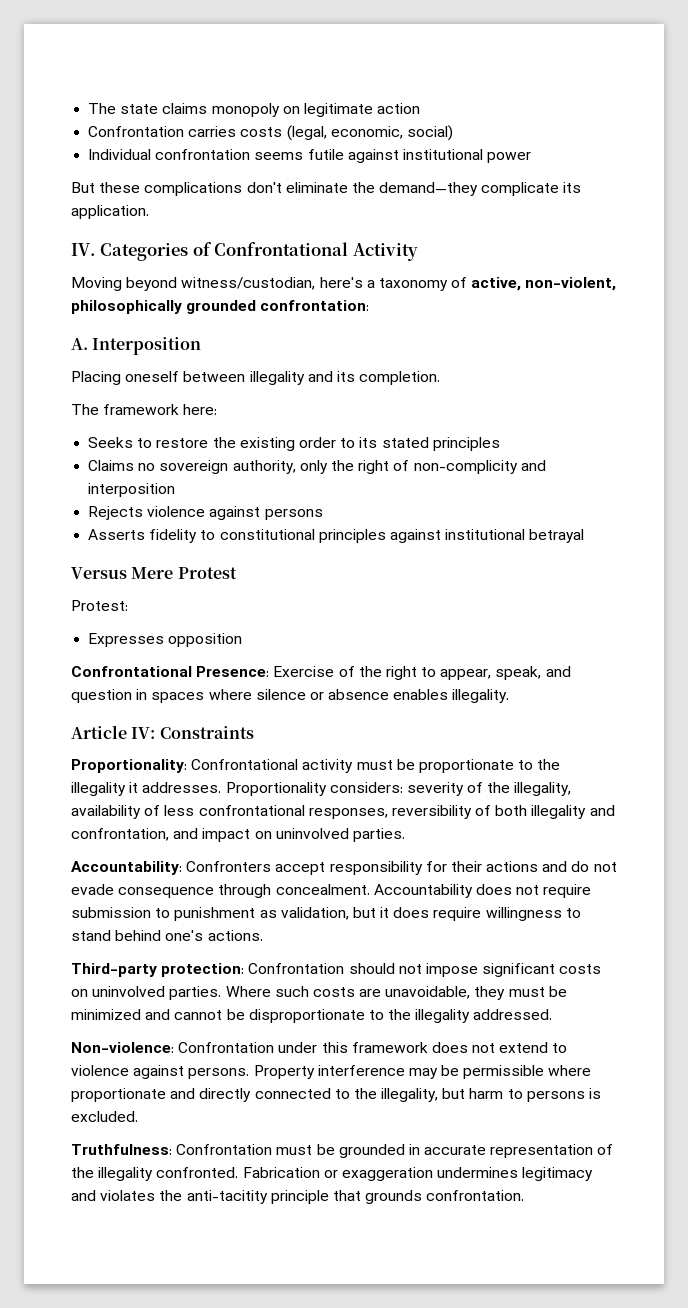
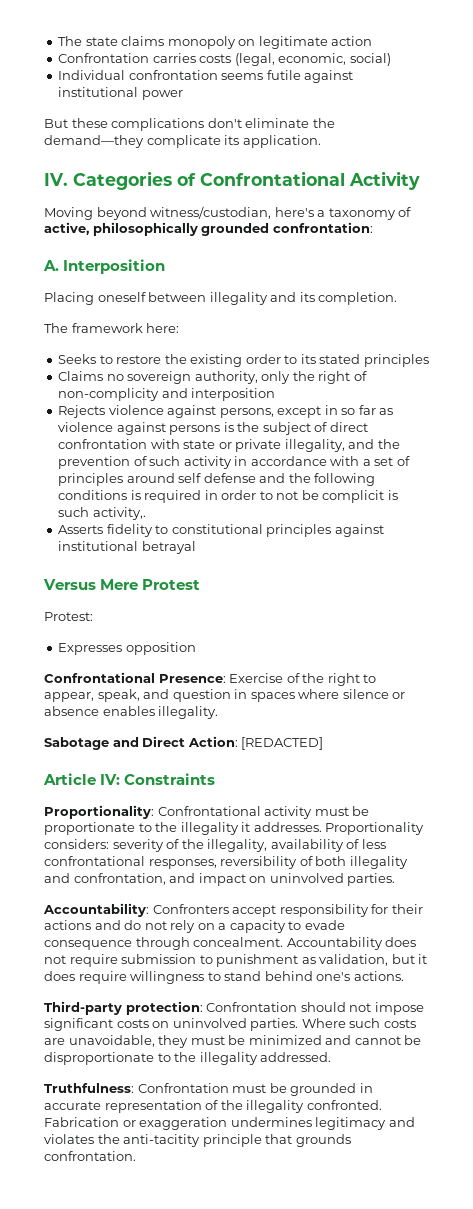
- Moving beyond witness/custodian, here's a taxonomy of active, non-violent, philosophically grounded confrontation:
+ Moving beyond witness/custodian, here's a taxonomy of active, philosophically grounded confrontation:
- Rejects violence against persons
+ Rejects violence against persons, except in so far as violence against persons is the subject of direct confrontation with state or private illegality, and the prevention of such activity in accordance with a set of principles around self defense and the following conditions is required in order to not be complicit is such activity,.
+ Sabotage and Direct Action: [REDACTED]
- Accountability: Confronters accept responsibility for their actions and do not evade consequence through concealment.
+ Accountability: Confronters accept responsibility for their actions and do not rely on a capacity to evade consequence through concealment.
- Non-violence: Confrontation under this framework does not extend to violence against persons. Property interference may be permissible where proportionate and directly connected to the illegality, but harm to persons is excluded.

